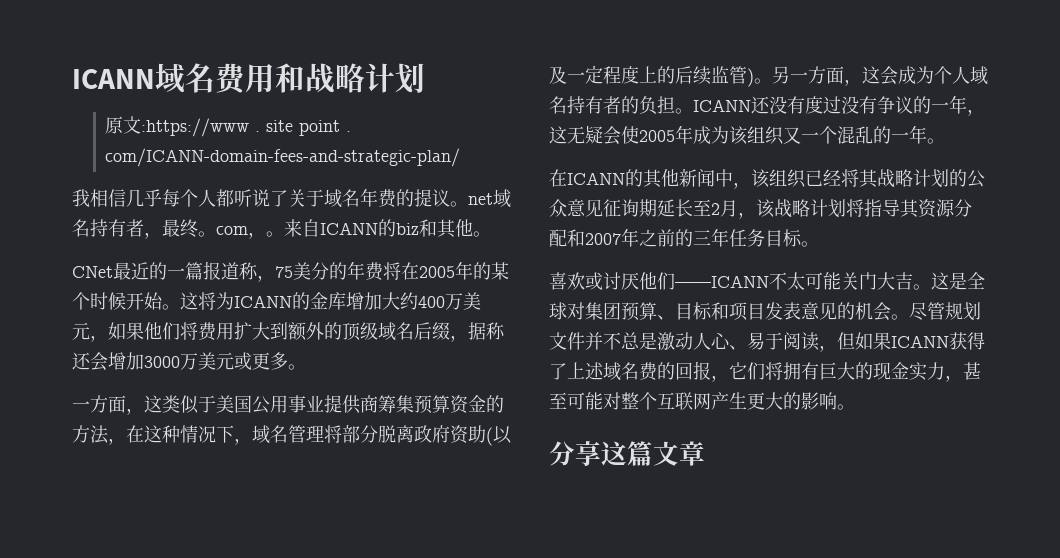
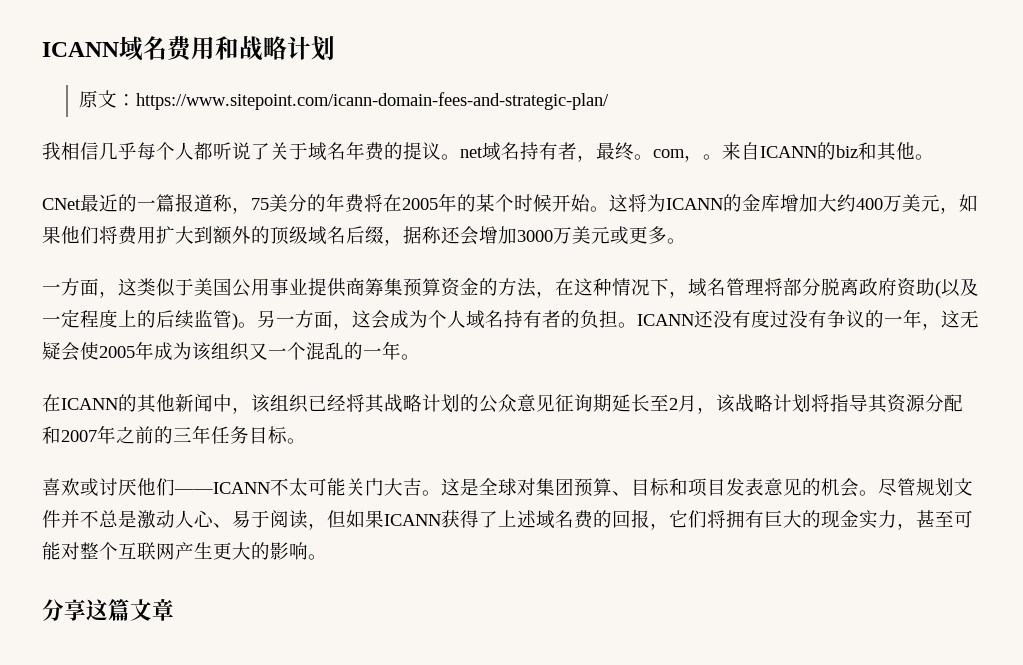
- 原文:https://www . site point . com/ICANN-domain-fees-and-strategic-plan/
+ 原文：https://www.sitepoint.com/icann-domain-fees-and-strategic-plan/

